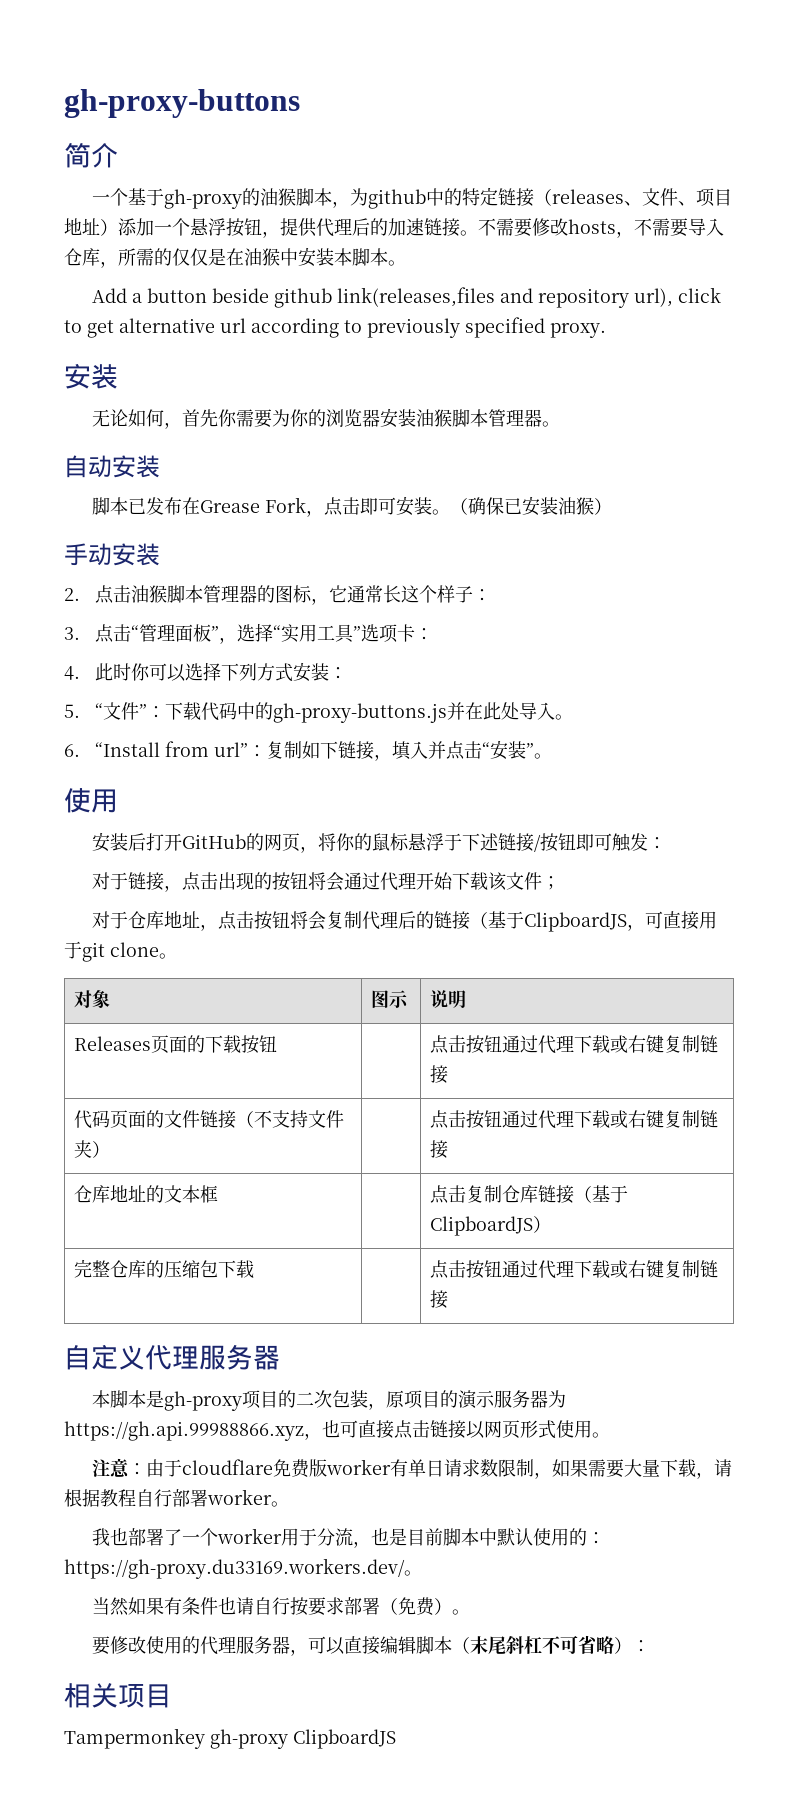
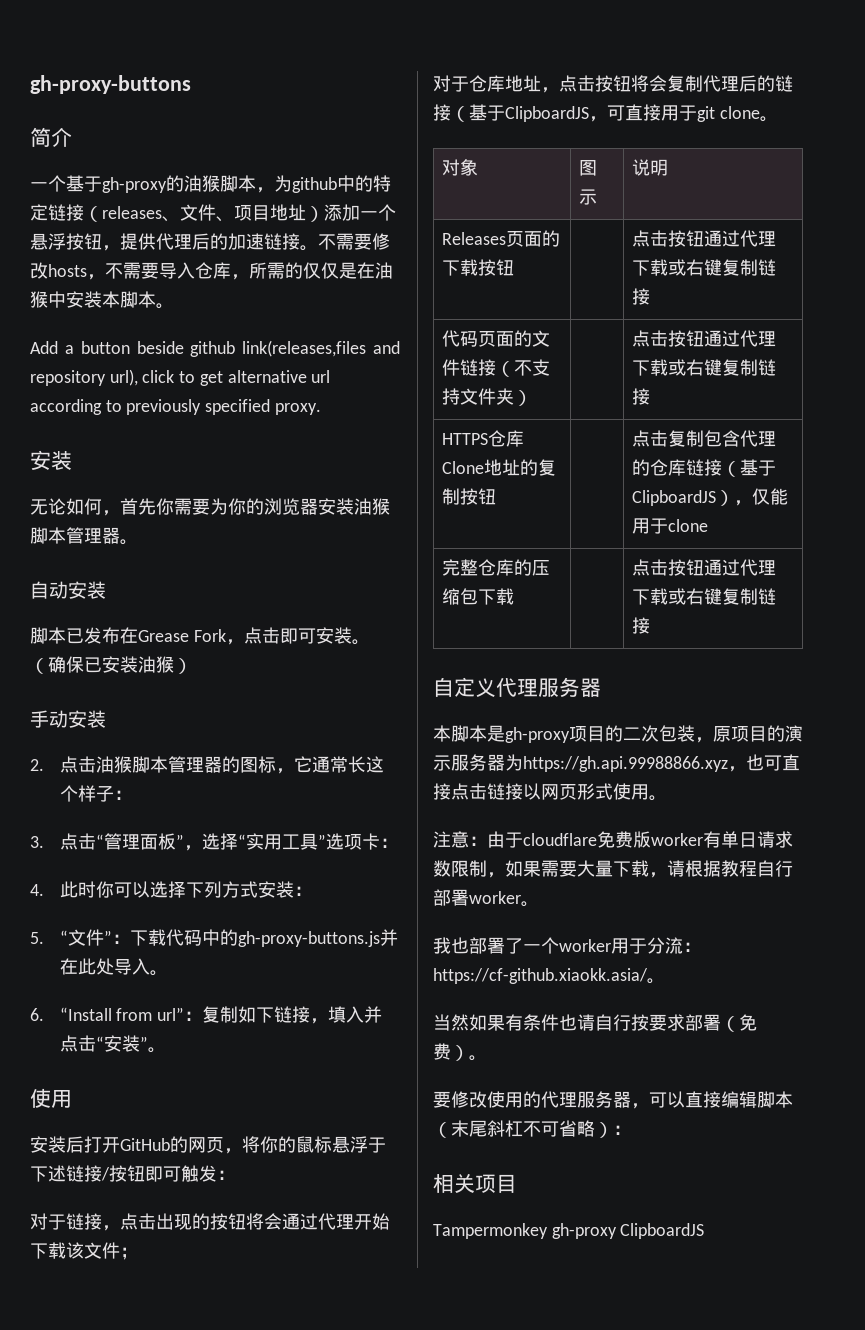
- 仓库地址的文本框 | | 点击复制仓库链接（基于ClipboardJS）
+ HTTPS仓库Clone地址的复制按钮 | | 点击复制包含代理的仓库链接（基于ClipboardJS），仅能用于clone
- 我也部署了一个worker用于分流，也是目前脚本中默认使用的：https://gh-proxy.du33169.workers.dev/。
+ 我也部署了一个worker用于分流：https://cf-github.xiaokk.asia/。

